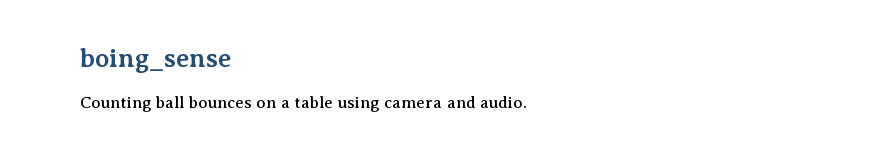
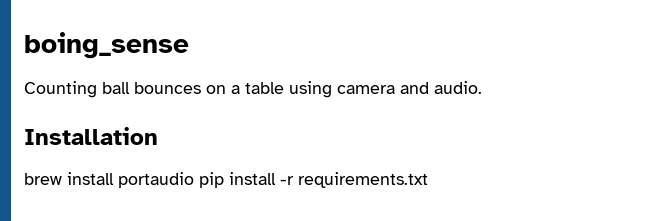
+ Installation
+ brew install portaudio pip install -r requirements.txt

